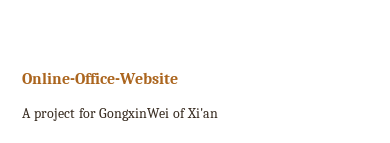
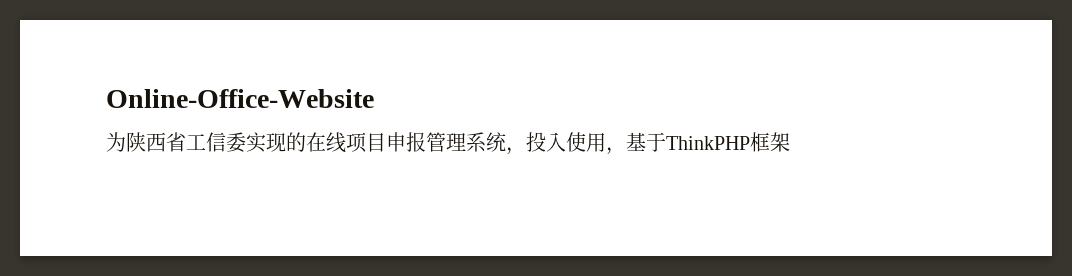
- A project for GongxinWei of Xi'an
+ 为陕西省工信委实现的在线项目申报管理系统，投入使用，基于ThinkPHP框架

